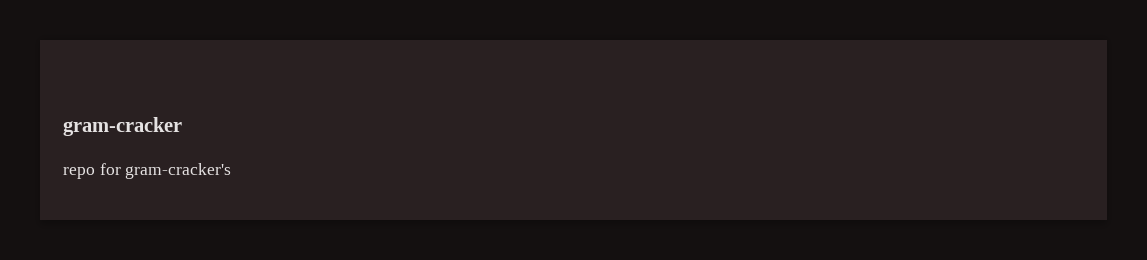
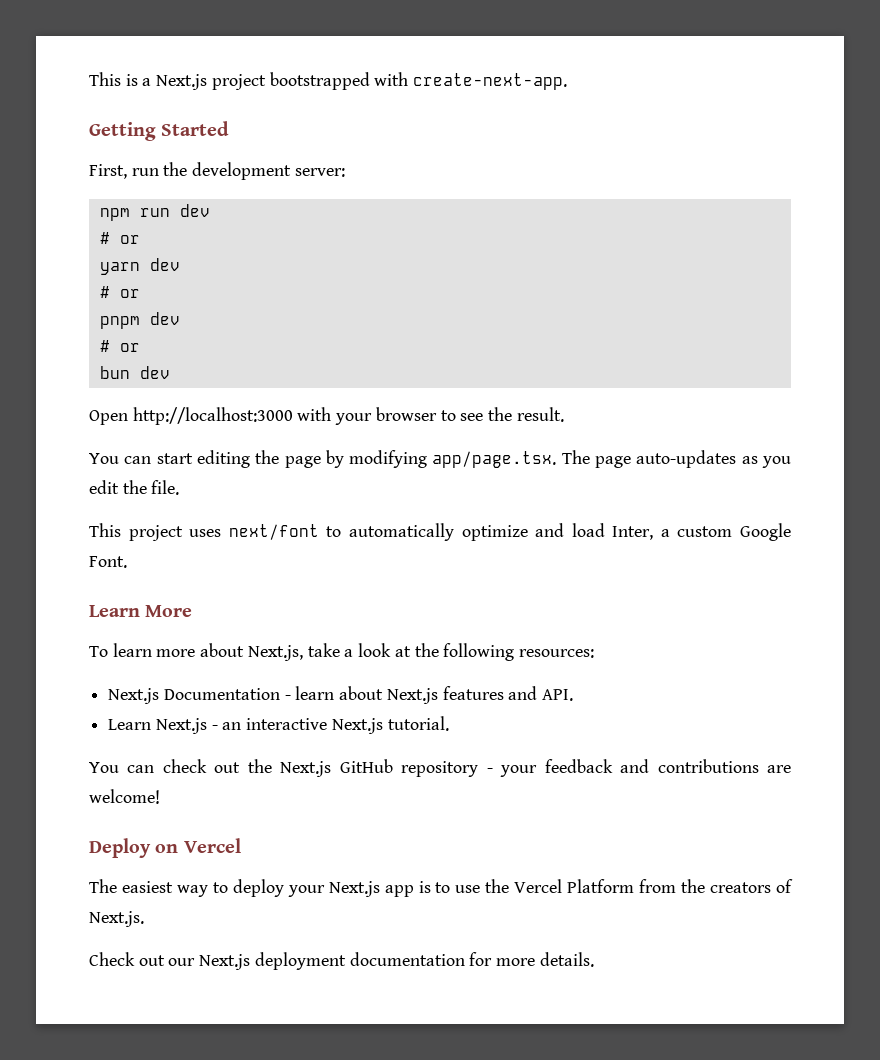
- gram-cracker
- repo for gram-cracker's
+ This is a Next.js project bootstrapped with create-next-app.
+ Getting Started
+ First, run the development server:
+ npm run dev
+ # or
+ yarn dev
+ # or
+ pnpm dev
+ # or
+ bun dev
+ Open http://localhost:3000 with your browser to see the result.
+ You can start editing the page by modifying app/page.tsx. The page auto-updates as you edit the file.
+ This project uses next/font to automatically optimize and load Inter, a custom Google Font.
+ Learn More
+ To learn more about Next.js, take a look at the following resources:
+ Next.js Documentation - learn about Next.js features and API.
+ Learn Next.js - an interactive Next.js tutorial.
+ You can check out the Next.js GitHub repository - your feedback and contributions are welcome!
+ Deploy on Vercel
+ The easiest way to deploy your Next.js app is to use the Vercel Platform from the creators of Next.js.
+ Check out our Next.js deployment documentation for more details.

